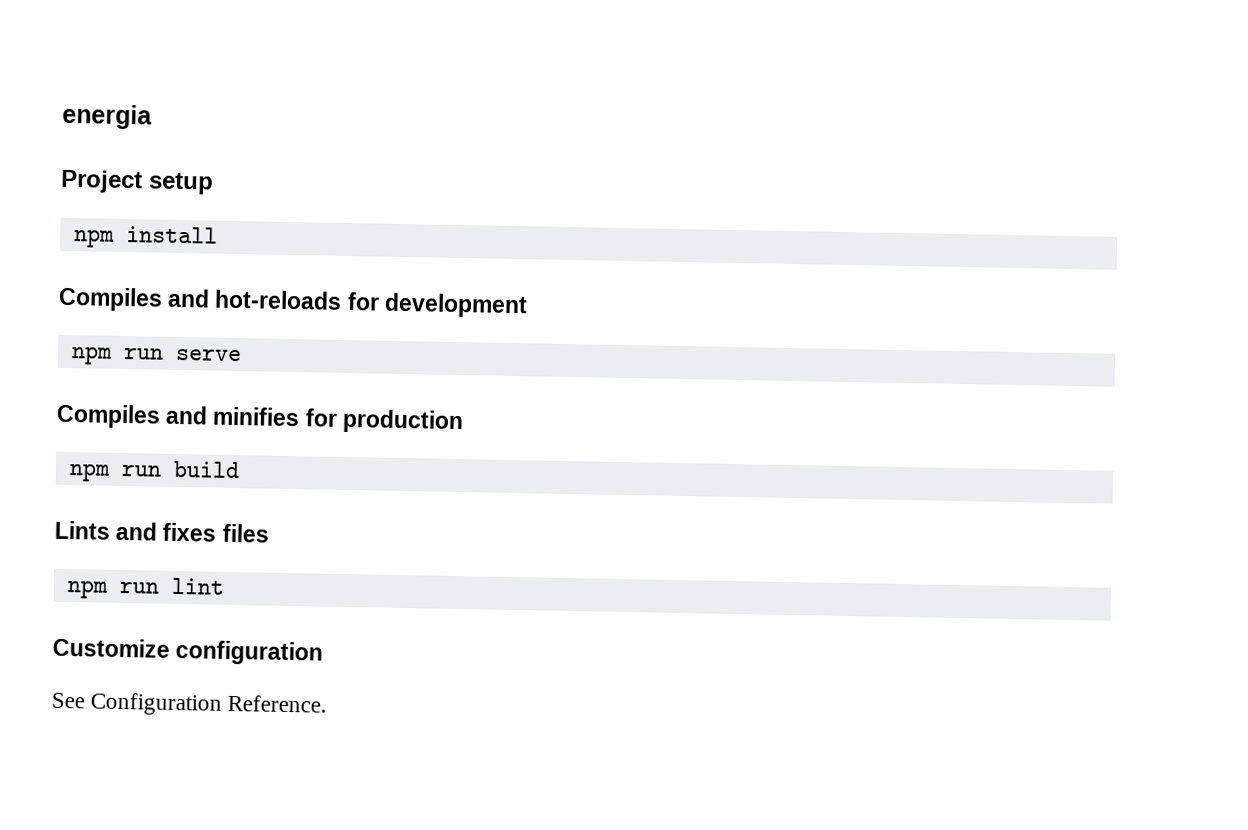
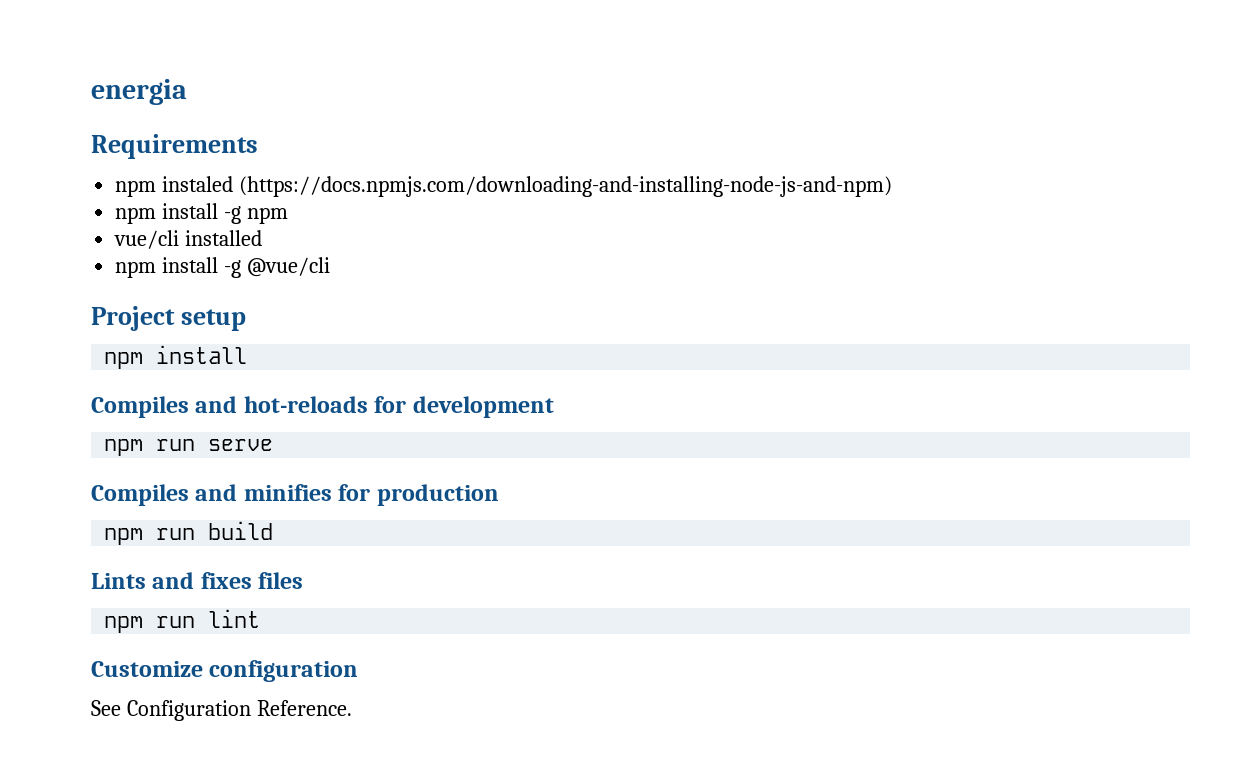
+ Requirements
+ npm instaled (https://docs.npmjs.com/downloading-and-installing-node-js-and-npm)
+ npm install -g npm
+ vue/cli installed
+ npm install -g @vue/cli

